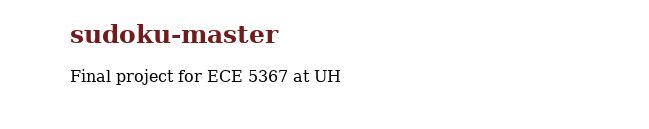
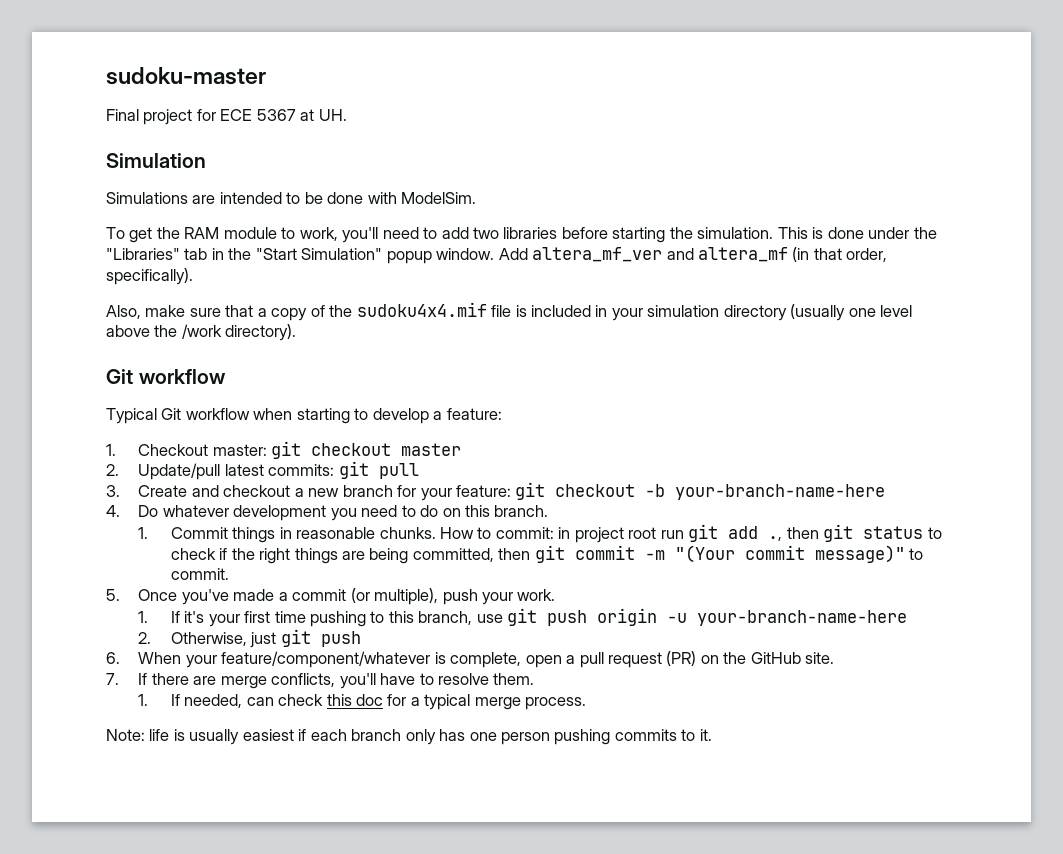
- Final project for ECE 5367 at UH
+ Final project for ECE 5367 at UH.
+ Simulation
+ Simulations are intended to be done with ModelSim.
+ To get the RAM module to work, you'll need to add two libraries before starting the simulation. This is done under the "Libraries" tab in the "Start Simulation" popup window. Add altera_mf_ver and altera_mf (in that order, specifically).
+ Also, make sure that a copy of the sudoku4x4.mif file is included in your simulation directory (usually one level above the /work directory).
+ Git workflow
+ Typical Git workflow when starting to develop a feature:
+ 1. Checkout master: git checkout master
+ 2. Update/pull latest commits: git pull
+ 3. Create and checkout a new branch for your feature: git checkout -b your-branch-name-here
+ 4. Do whatever development you need to do on this branch.
+ 1. Commit things in reasonable chunks. How to commit: in project root run git add ., then git status to check if the right things are being committed, then git commit -m "(Your commit message)" to commit.
+ 5. Once you've made a commit (or multiple), push your work.
+ 1. If it's your first time pushing to this branch, use git push origin -u your-branch-name-here
+ 2. Otherwise, just git push
+ 6. When your feature/component/whatever is complete, open a pull request (PR) on the GitHub site.
+ 7. If there are merge conflicts, you'll have to resolve them.
+ 1. If needed, can check this doc for a typical merge process.
+ Note: life is usually easiest if each branch only has one person pushing commits to it.

